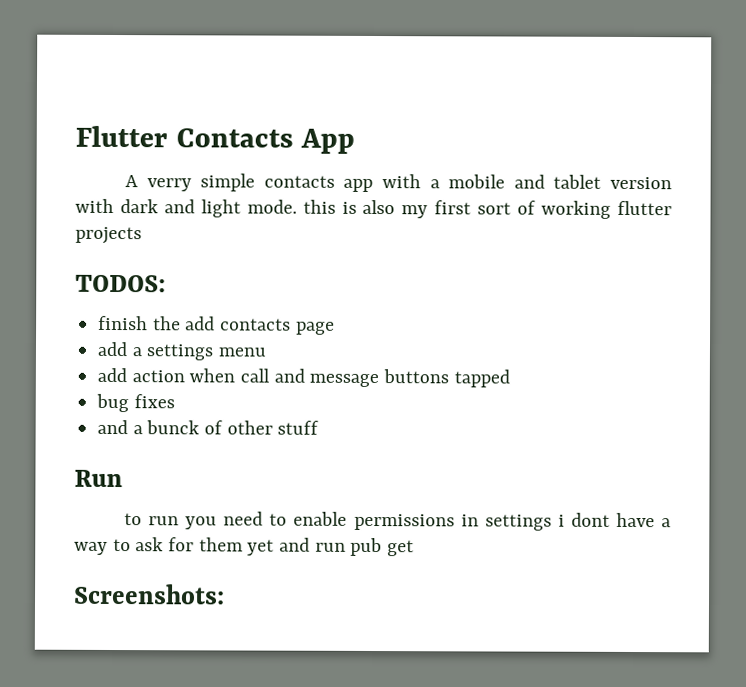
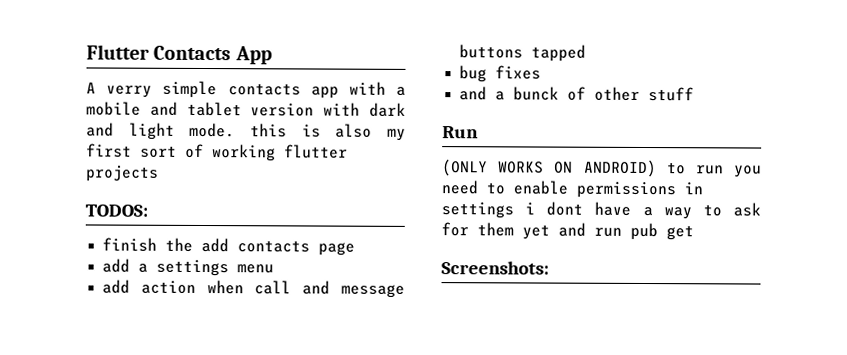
- to run you need to enable permissions in settings i dont have a way to ask for them yet and run pub get
+ (ONLY WORKS ON ANDROID) to run you need to enable permissions in settings i dont have a way to ask for them yet and run pub get

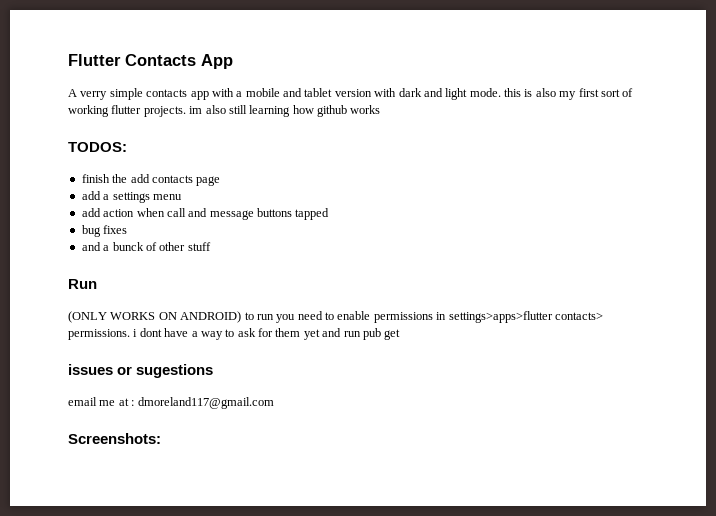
- A verry simple contacts app with a mobile and tablet version with dark and light mode. this is also my first sort of working flutter projects
+ A verry simple contacts app with a mobile and tablet version with dark and light mode. this is also my first sort of working flutter projects. im also still learning how github works
- (ONLY WORKS ON ANDROID) to run you need to enable permissions in settings i dont have a way to ask for them yet and run pub get
+ (ONLY WORKS ON ANDROID) to run you need to enable permissions in settings>apps>flutter contacts> permissions. i dont have a way to ask for them yet and run pub get
+ issues or sugestions
+ email me at : dmoreland117@gmail.com

